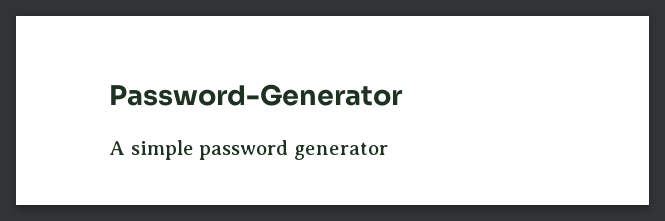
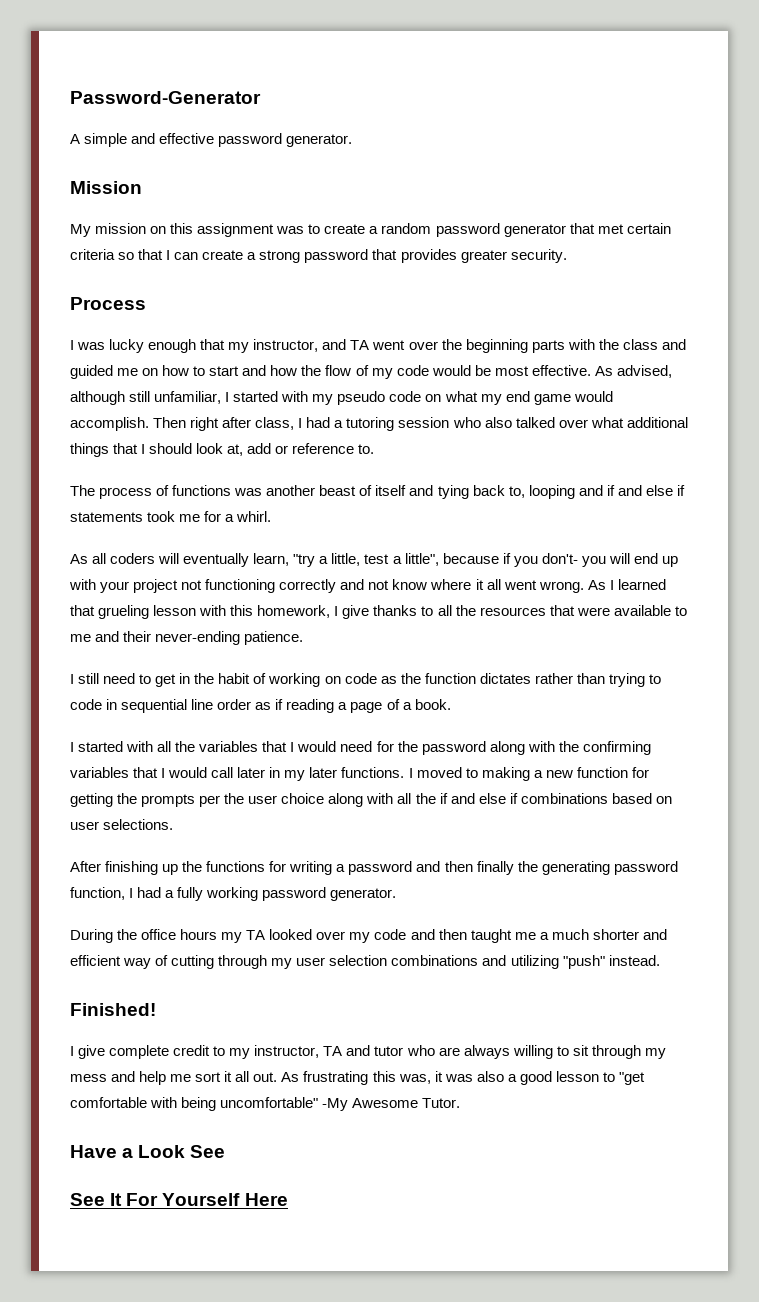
- A simple password generator
+ A simple and effective password generator.
+ Mission
+ My mission on this assignment was to create a random password generator that met certain criteria so that I can create a strong password that provides greater security.
+ Process
+ I was lucky enough that my instructor, and TA went over the beginning parts with the class and guided me on how to start and how the flow of my code would be most effective. As advised, although still unfamiliar, I started with my pseudo code on what my end game would accomplish. Then right after class, I had a tutoring session who also talked over what additional things that I should look at, add or reference to.
+ The process of functions was another beast of itself and tying back to, looping and if and else if statements took me for a whirl.
+ As all coders will eventually learn, "try a little, test a little", because if you don't- you will end up with your project not functioning correctly and not know where it all went wrong. As I learned that grueling lesson with this homework, I give thanks to all the resources that were available to me and their never-ending patience.
+ I still need to get in the habit of working on code as the function dictates rather than trying to code in sequential line order as if reading a page of a book.
+ I started with all the variables that I would need for the password along with the confirming variables that I would call later in my later functions. I moved to making a new function for getting the prompts per the user choice along with all the if and else if combinations based on user selections.
+ After finishing up the functions for writing a password and then finally the generating password function, I had a fully working password generator.
+ During the office hours my TA looked over my code and then taught me a much shorter and efficient way of cutting through my user selection combinations and utilizing "push" instead.
+ Finished!
+ I give complete credit to my instructor, TA and tutor who are always willing to sit through my mess and help me sort it all out. As frustrating this was, it was also a good lesson to "get comfortable with being uncomfortable" -My Awesome Tutor.
+ Have a Look See
+ See It For Yourself Here

